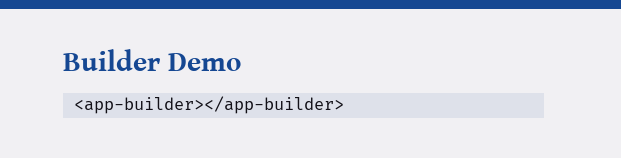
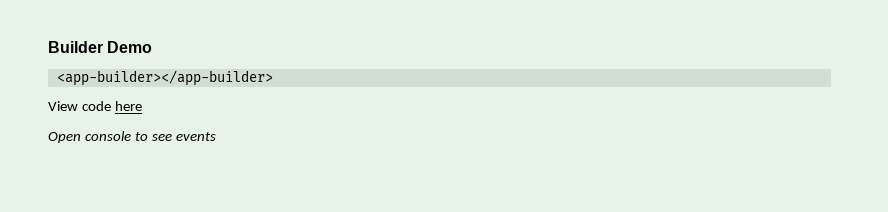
+ View code here
+ Open console to see events

